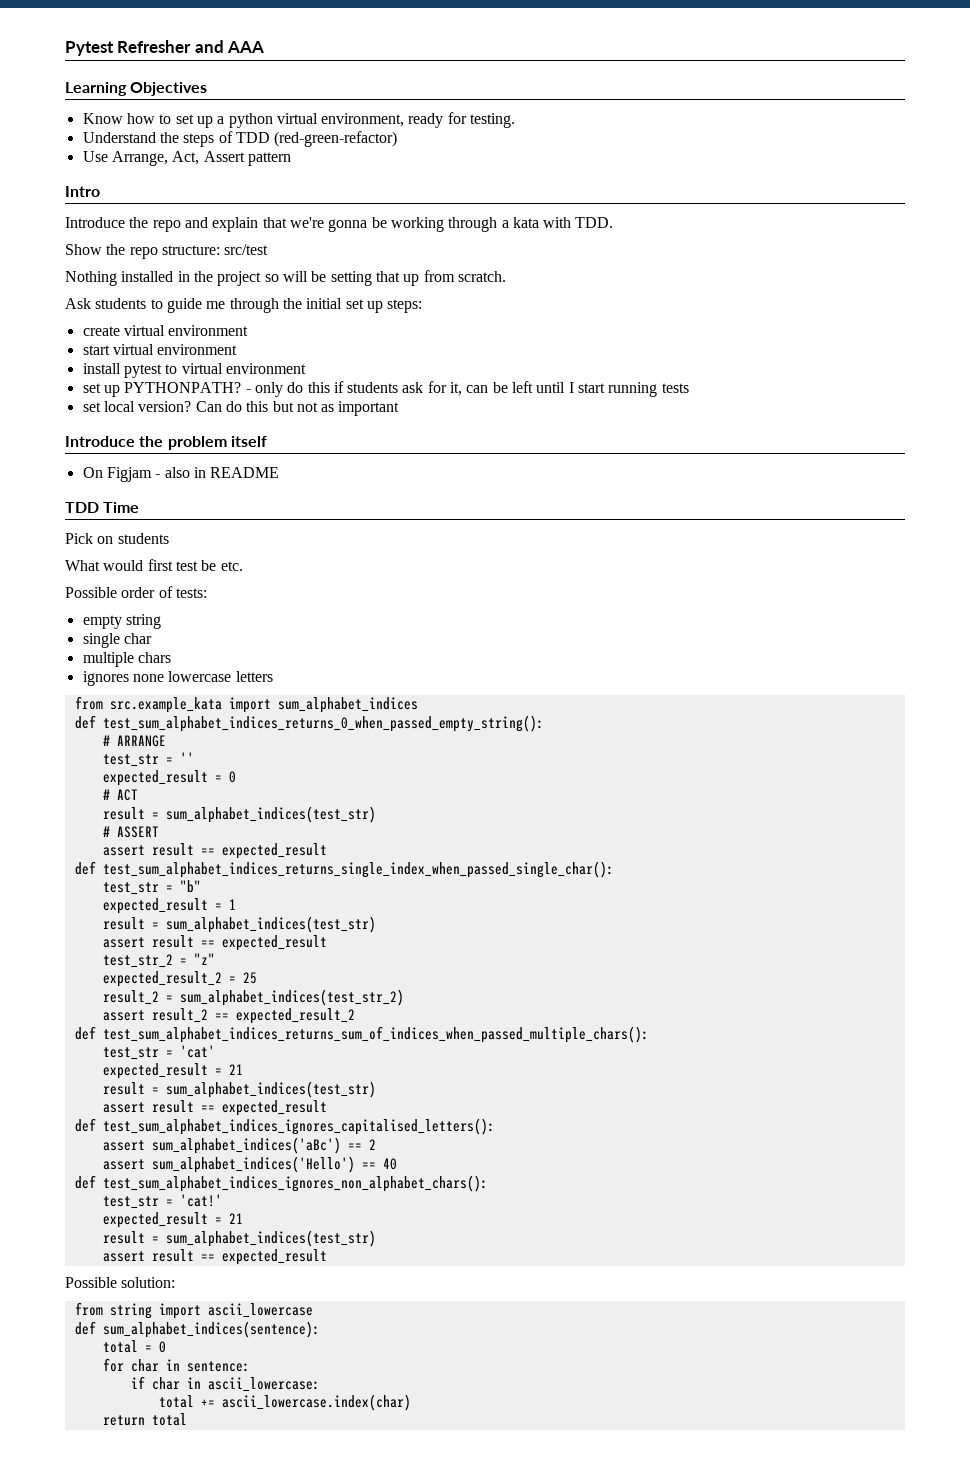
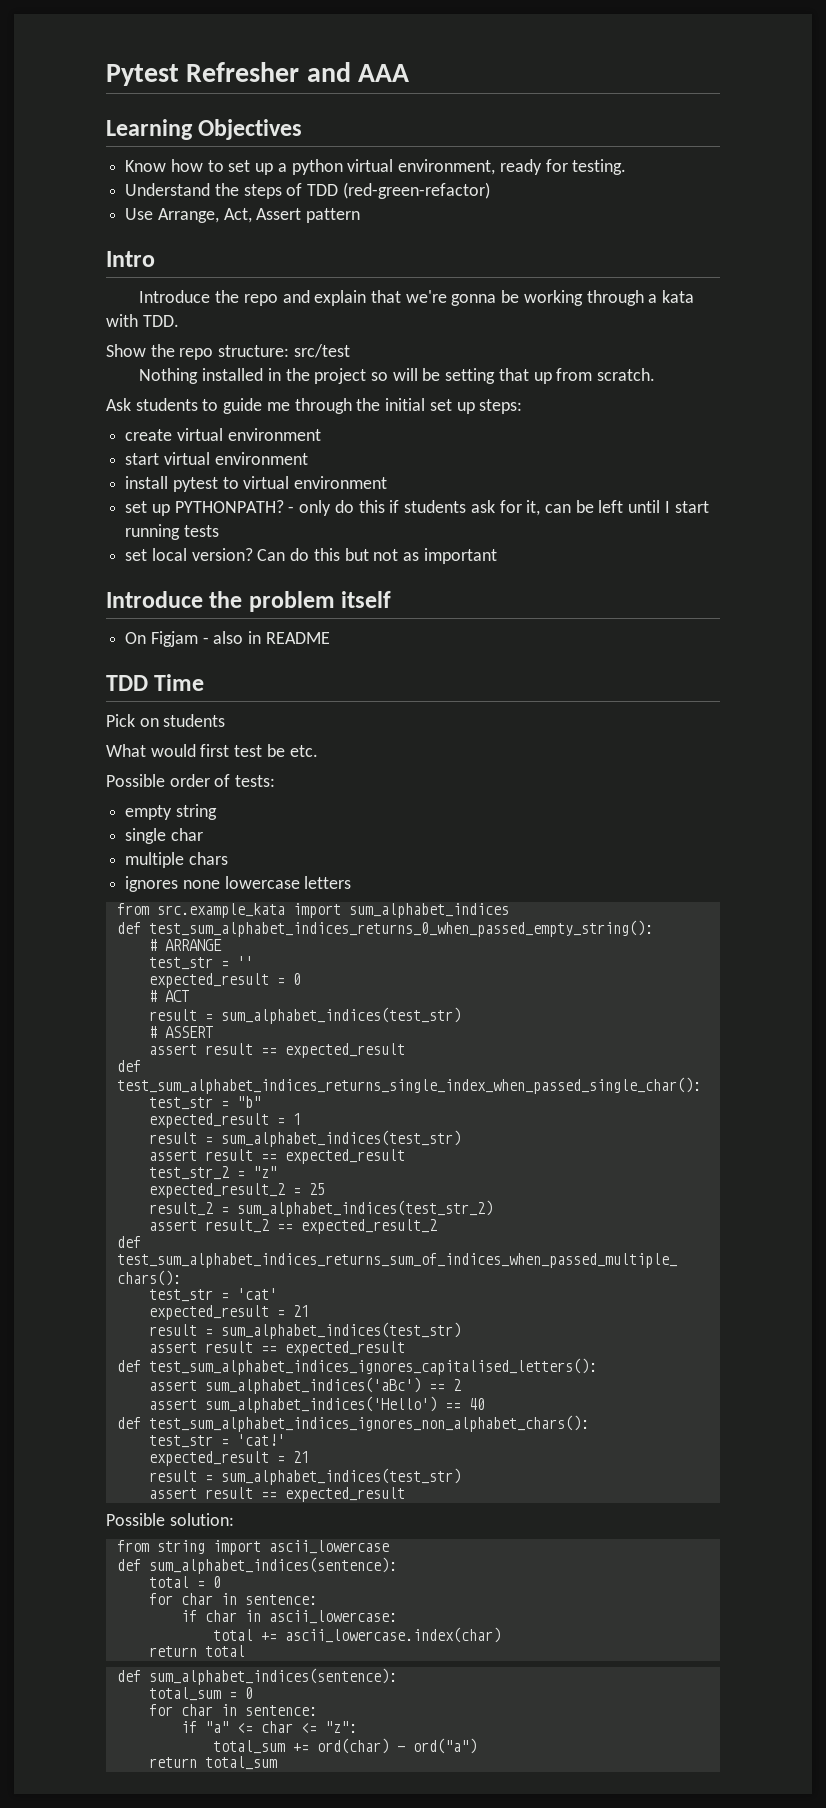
  return total
+ def sum_alphabet_indices(sentence):
+ total_sum = 0
+ for char in sentence:
+ if "a" <= char <= "z":
+ total_sum += ord(char) - ord("a")
+ return total_sum

